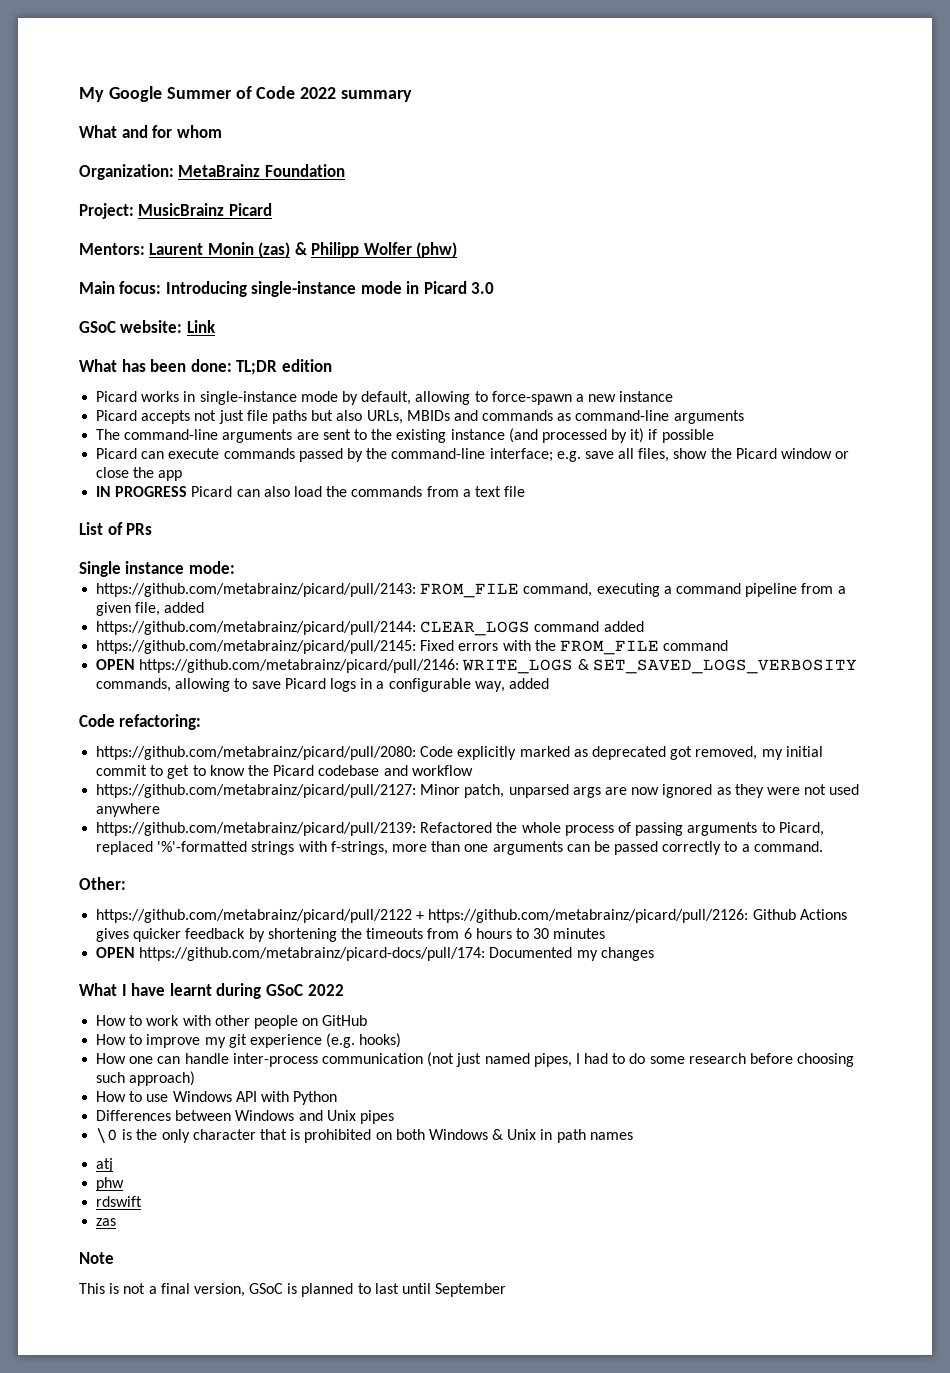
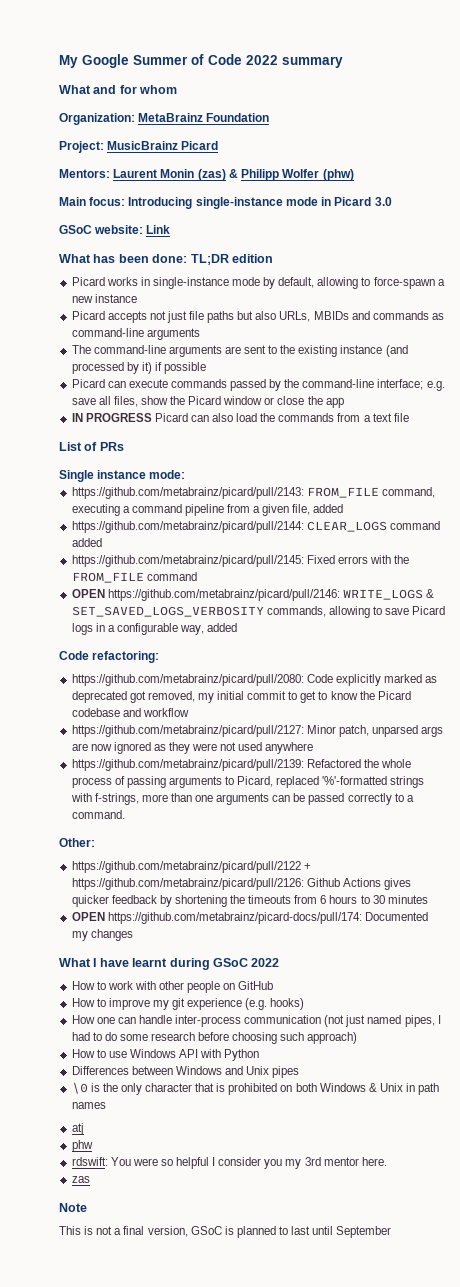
- rdswift
+ rdswift: You were so helpful I consider you my 3rd mentor here.

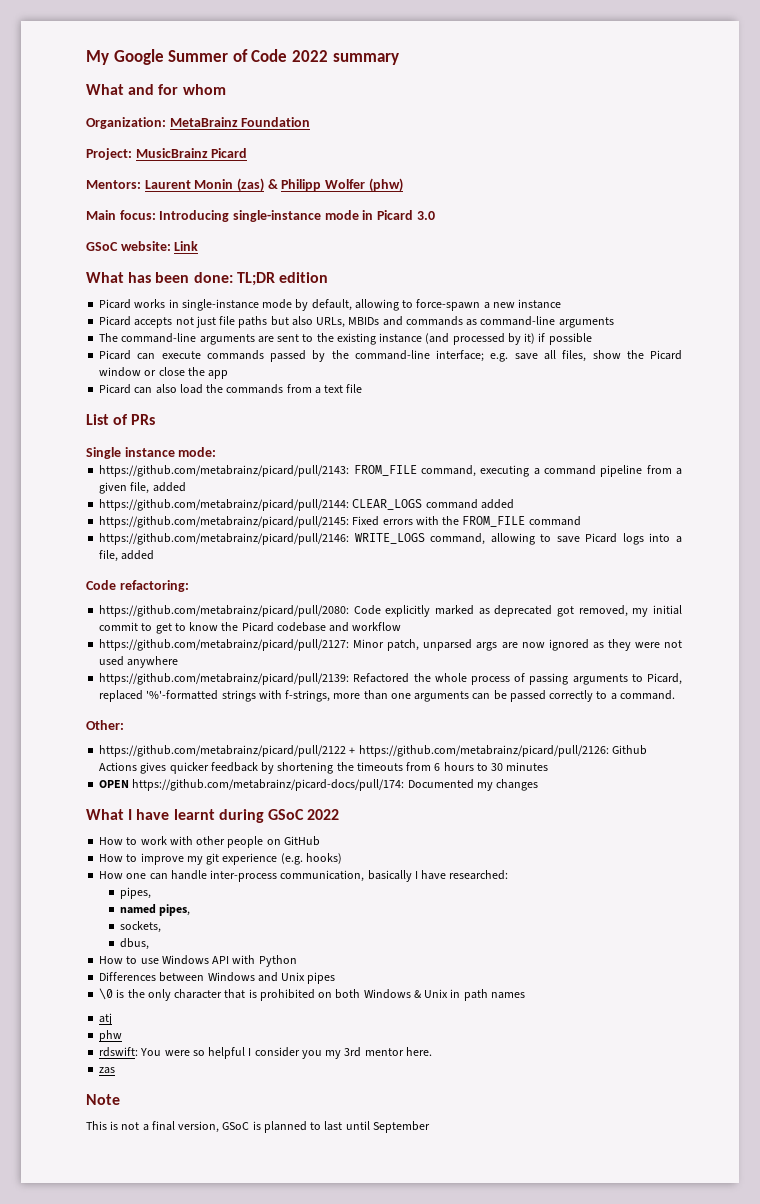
- IN PROGRESS Picard can also load the commands from a text file
+ Picard can also load the commands from a text file
- OPEN https://github.com/metabrainz/picard/pull/2146: WRITE_LOGS & SET_SAVED_LOGS_VERBOSITY commands, allowing to save Picard logs in a configurable way, added
+ https://github.com/metabrainz/picard/pull/2146: WRITE_LOGS command, allowing to save Picard logs into a file, added
- How one can handle inter-process communication (not just named pipes, I had to do some research before choosing such approach)
+ How one can handle inter-process communication, basically I have researched:
+ pipes,
+ named pipes,
+ sockets,
+ dbus,

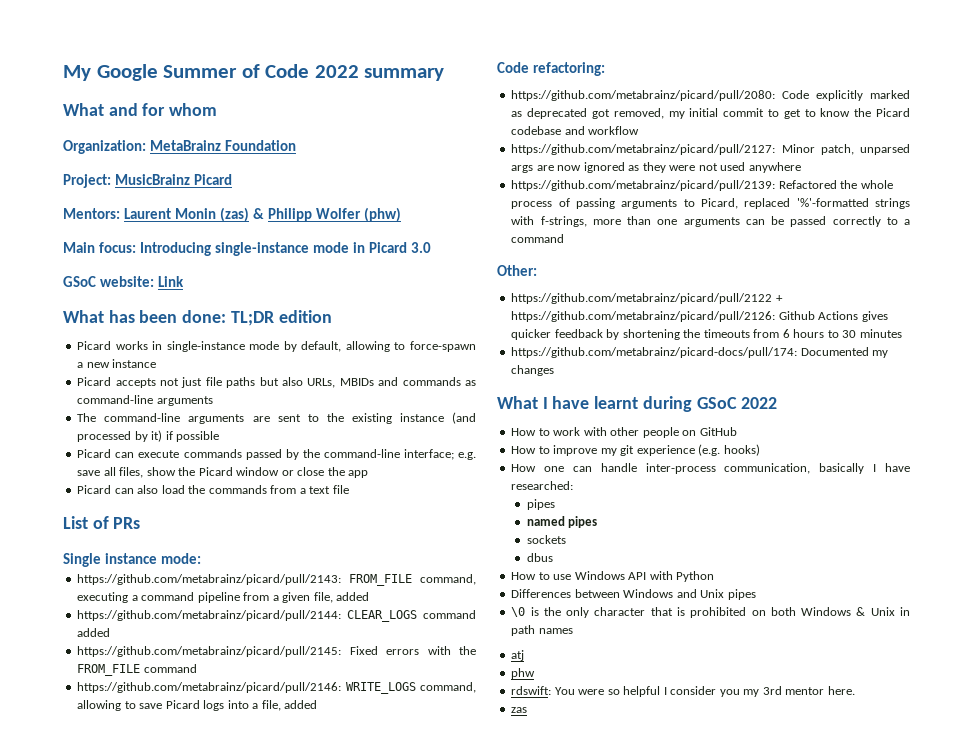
- https://github.com/metabrainz/picard/pull/2139: Refactored the whole process of passing arguments to Picard, replaced '%'-formatted strings with f-strings, more than one arguments can be passed correctly to a command.
+ https://github.com/metabrainz/picard/pull/2139: Refactored the whole process of passing arguments to Picard, replaced '%'-formatted strings with f-strings, more than one arguments can be passed correctly to a command
- OPEN https://github.com/metabrainz/picard-docs/pull/174: Documented my changes
+ https://github.com/metabrainz/picard-docs/pull/174: Documented my changes
  How one can handle inter-process communication, basically I have researched:
- pipes,
+ pipes
- named pipes,
- sockets,
- dbus,
+ named pipes
+ sockets
+ dbus
- Note
- This is not a final version, GSoC is planned to last until September

